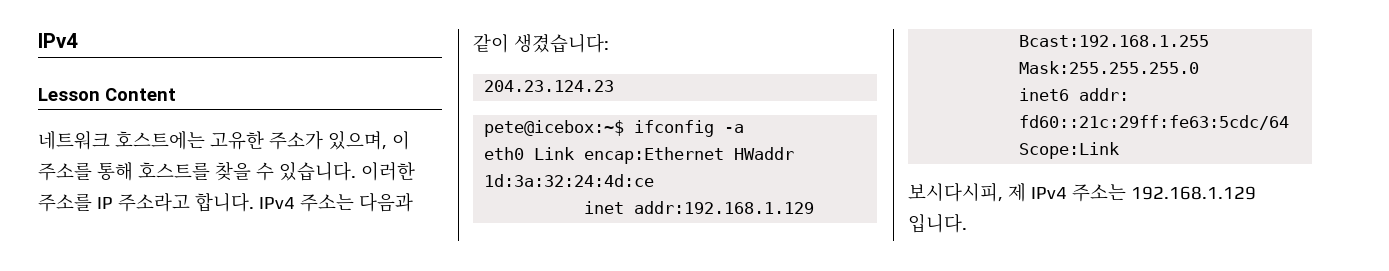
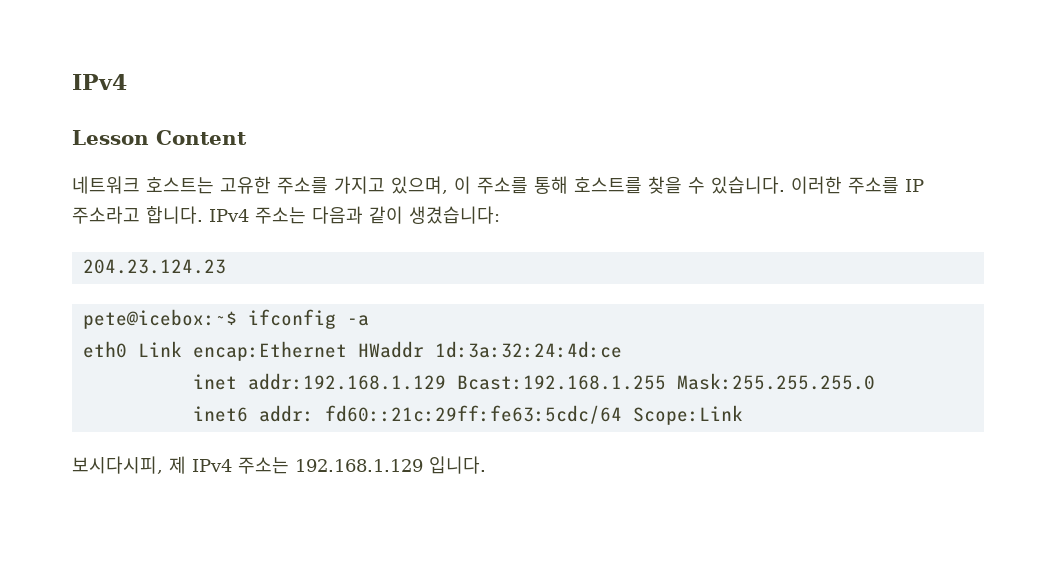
- 네트워크 호스트에는 고유한 주소가 있으며, 이 주소를 통해 호스트를 찾을 수 있습니다.
+ 네트워크 호스트는 고유한 주소를 가지고 있으며, 이 주소를 통해 호스트를 찾을 수 있습니다.

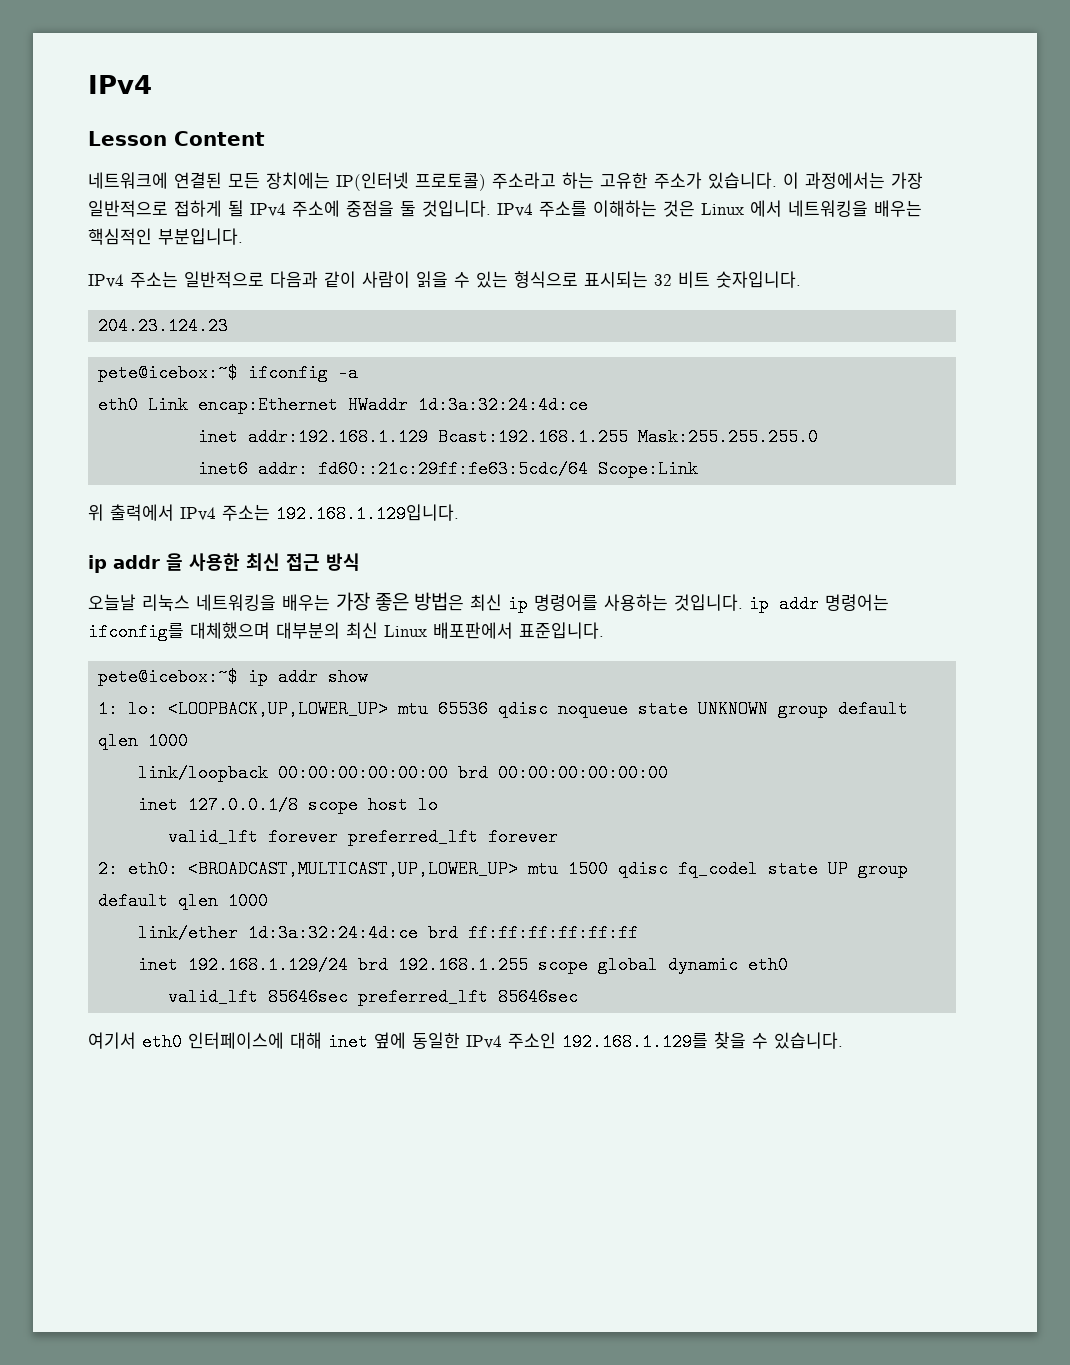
- 네트워크 호스트는 고유한 주소를 가지고 있으며, 이 주소를 통해 호스트를 찾을 수 있습니다. 이러한 주소를 IP 주소라고 합니다. IPv4 주소는 다음과 같이 생겼습니다:
+ 네트워크에 연결된 모든 장치에는 IP(인터넷 프로토콜) 주소라고 하는 고유한 주소가 있습니다. 이 과정에서는 가장 일반적으로 접하게 될 IPv4 주소에 중점을 둘 것입니다. IPv4 주소를 이해하는 것은 Linux 에서 네트워킹을 배우는 핵심적인 부분입니다.
+ IPv4 주소는 일반적으로 다음과 같이 사람이 읽을 수 있는 형식으로 표시되는 32 비트 숫자입니다.
- 보시다시피, 제 IPv4 주소는 192.168.1.129 입니다.
+ 위 출력에서 IPv4 주소는 192.168.1.129입니다.
+ ip addr 을 사용한 최신 접근 방식
+ 오늘날 리눅스 네트워킹을 배우는 가장 좋은 방법은 최신 ip 명령어를 사용하는 것입니다. ip addr 명령어는 ifconfig를 대체했으며 대부분의 최신 Linux 배포판에서 표준입니다.
+ pete@icebox:~$ ip addr show
+ 1: lo: <LOOPBACK,UP,LOWER_UP> mtu 65536 qdisc noqueue state UNKNOWN group default qlen 1000
+ link/loopback 00:00:00:00:00:00 brd 00:00:00:00:00:00
+ inet 127.0.0.1/8 scope host lo
+ valid_lft forever preferred_lft forever
+ 2: eth0: <BROADCAST,MULTICAST,UP,LOWER_UP> mtu 1500 qdisc fq_codel state UP group default qlen 1000
+ link/ether 1d:3a:32:24:4d:ce brd ff:ff:ff:ff:ff:ff
+ inet 192.168.1.129/24 brd 192.168.1.255 scope global dynamic eth0
+ valid_lft 85646sec preferred_lft 85646sec
+ 여기서 eth0 인터페이스에 대해 inet 옆에 동일한 IPv4 주소인 192.168.1.129를 찾을 수 있습니다.

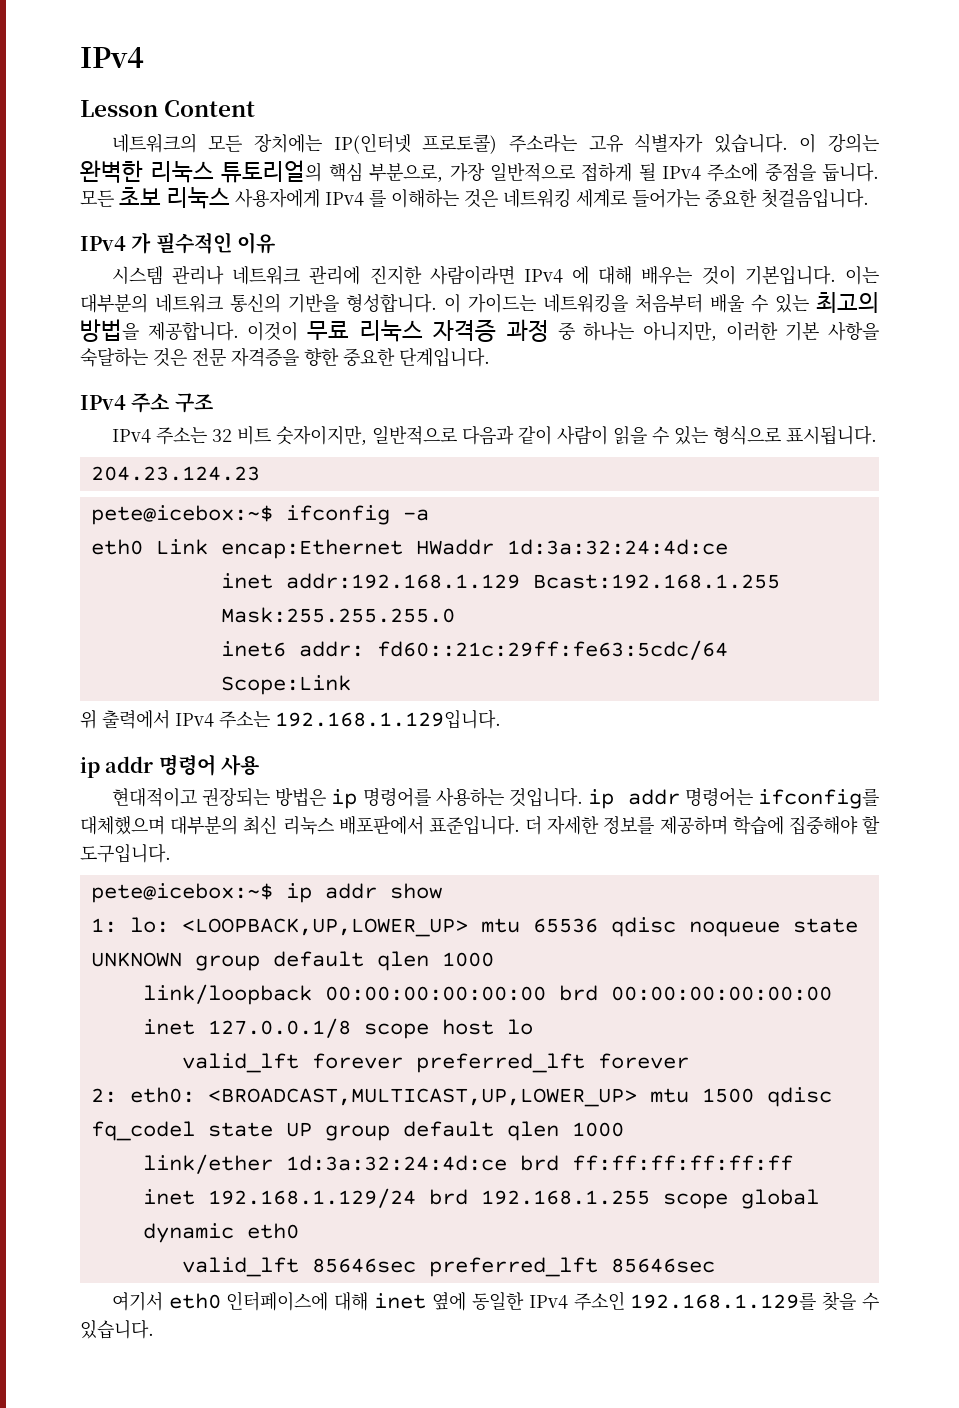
- 네트워크에 연결된 모든 장치에는 IP(인터넷 프로토콜) 주소라고 하는 고유한 주소가 있습니다. 이 과정에서는 가장 일반적으로 접하게 될 IPv4 주소에 중점을 둘 것입니다. IPv4 주소를 이해하는 것은 Linux 에서 네트워킹을 배우는 핵심적인 부분입니다.
- IPv4 주소는 일반적으로 다음과 같이 사람이 읽을 수 있는 형식으로 표시되는 32 비트 숫자입니다.
+ 네트워크의 모든 장치에는 IP(인터넷 프로토콜) 주소라는 고유 식별자가 있습니다. 이 강의는 완벽한 리눅스 튜토리얼의 핵심 부분으로, 가장 일반적으로 접하게 될 IPv4 주소에 중점을 둡니다. 모든 초보 리눅스 사용자에게 IPv4 를 이해하는 것은 네트워킹 세계로 들어가는 중요한 첫걸음입니다.
+ IPv4 가 필수적인 이유
+ 시스템 관리나 네트워크 관리에 진지한 사람이라면 IPv4 에 대해 배우는 것이 기본입니다. 이는 대부분의 네트워크 통신의 기반을 형성합니다. 이 가이드는 네트워킹을 처음부터 배울 수 있는 최고의 방법을 제공합니다. 이것이 무료 리눅스 자격증 과정 중 하나는 아니지만, 이러한 기본 사항을 숙달하는 것은 전문 자격증을 향한 중요한 단계입니다.
+ IPv4 주소 구조
+ IPv4 주소는 32 비트 숫자이지만, 일반적으로 다음과 같이 사람이 읽을 수 있는 형식으로 표시됩니다.
- ip addr 을 사용한 최신 접근 방식
- 오늘날 리눅스 네트워킹을 배우는 가장 좋은 방법은 최신 ip 명령어를 사용하는 것입니다. ip addr 명령어는 ifconfig를 대체했으며 대부분의 최신 Linux 배포판에서 표준입니다.
+ ip addr 명령어 사용
+ 현대적이고 권장되는 방법은 ip 명령어를 사용하는 것입니다. ip addr 명령어는 ifconfig를 대체했으며 대부분의 최신 리눅스 배포판에서 표준입니다. 더 자세한 정보를 제공하며 학습에 집중해야 할 도구입니다.

